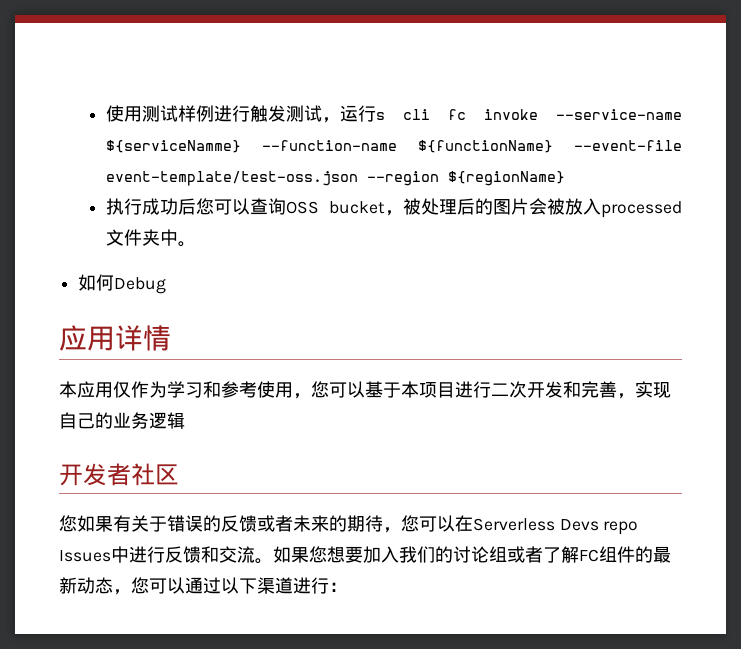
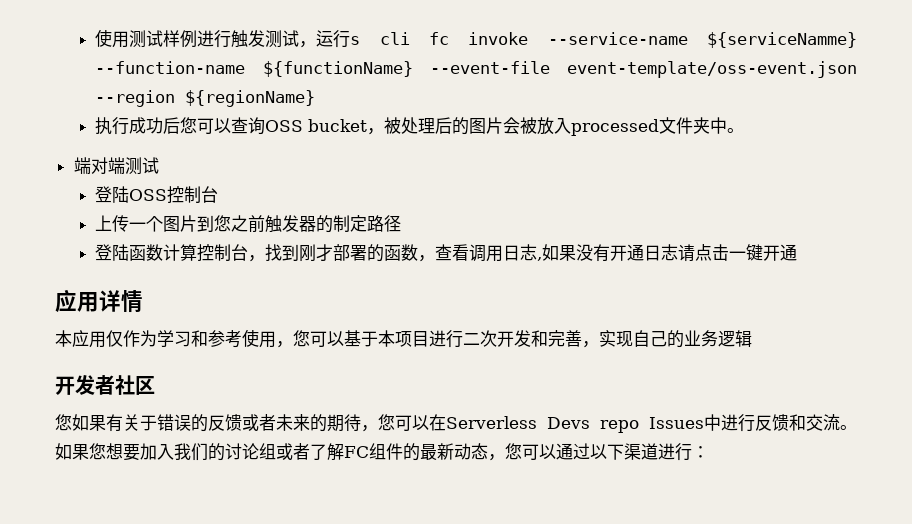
- 使用测试样例进行触发测试，运行s cli fc invoke --service-name ${serviceNamme} --function-name ${functionName} --event-file event-template/test-oss.json --region ${regionName}
+ 使用测试样例进行触发测试，运行s cli fc invoke --service-name ${serviceNamme} --function-name ${functionName} --event-file event-template/oss-event.json --region ${regionName}
- 如何Debug
+ 端对端测试
+ 登陆OSS控制台
+ 上传一个图片到您之前触发器的制定路径
+ 登陆函数计算控制台，找到刚才部署的函数，查看调用日志,如果没有开通日志请点击一键开通

